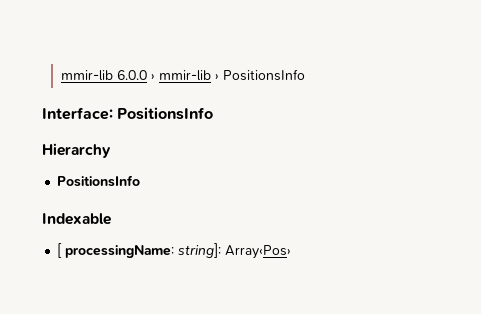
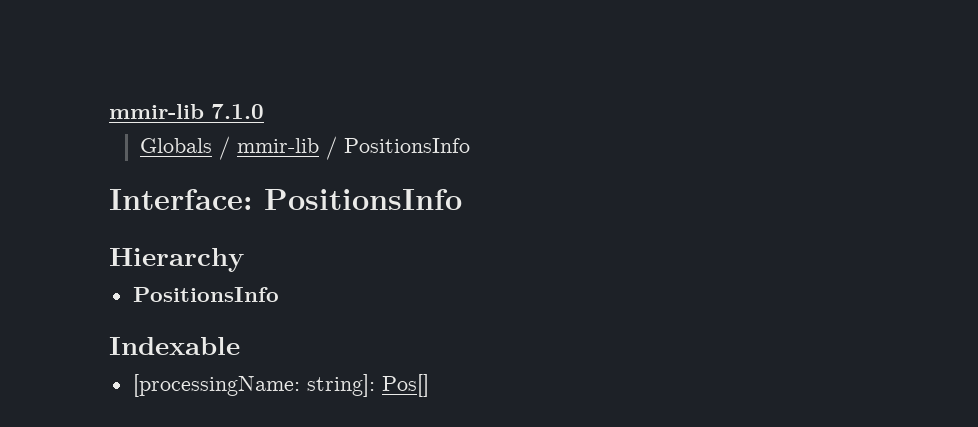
- mmir-lib 6.0.0 › mmir-lib › PositionsInfo
+ mmir-lib 7.1.0
+ Globals / mmir-lib / PositionsInfo
- [ processingName: string]: Array‹Pos›
+ [processingName: string]: Pos[]

